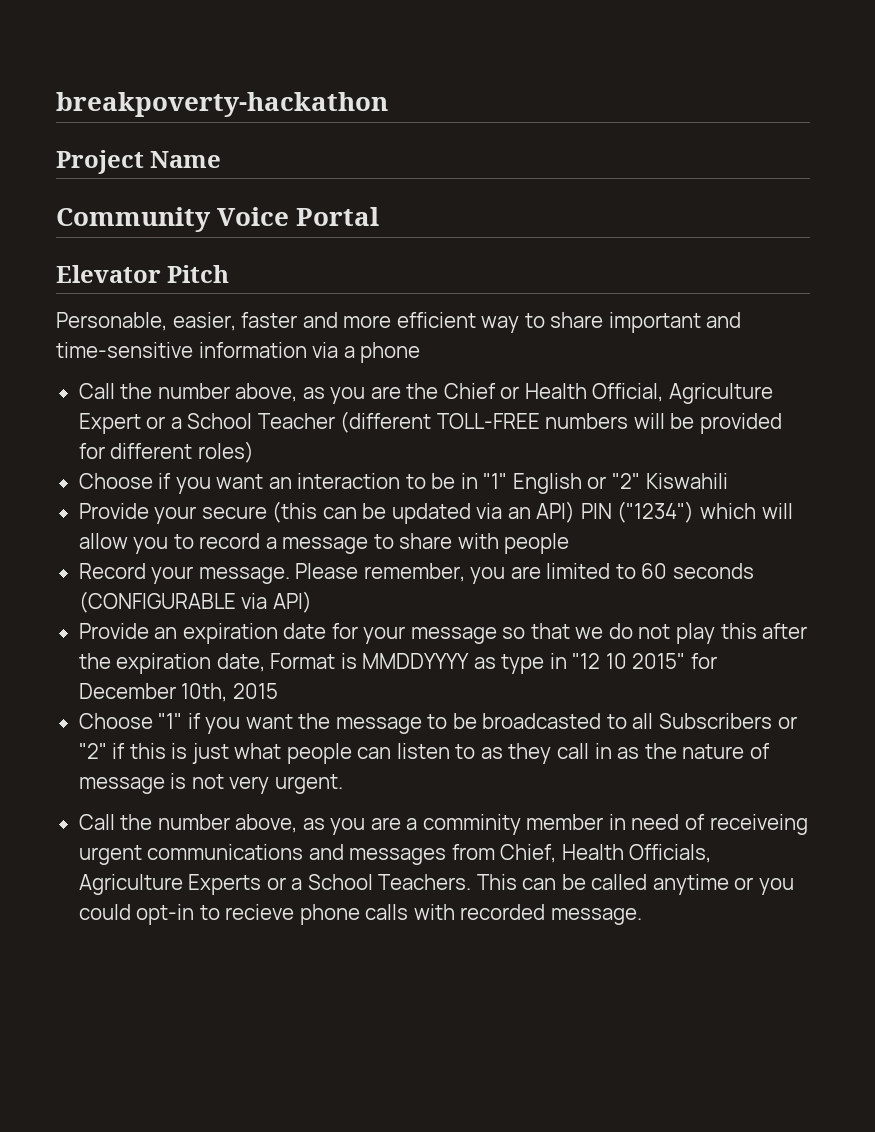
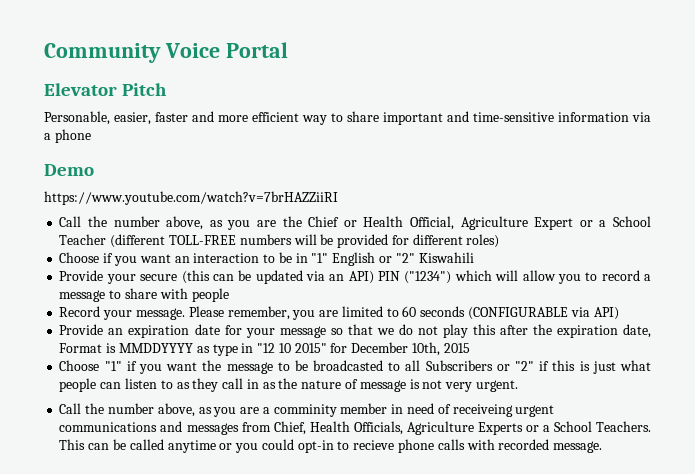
- breakpoverty-hackathon
- Project Name
+ Demo
+ https://www.youtube.com/watch?v=7brHAZZiiRI

